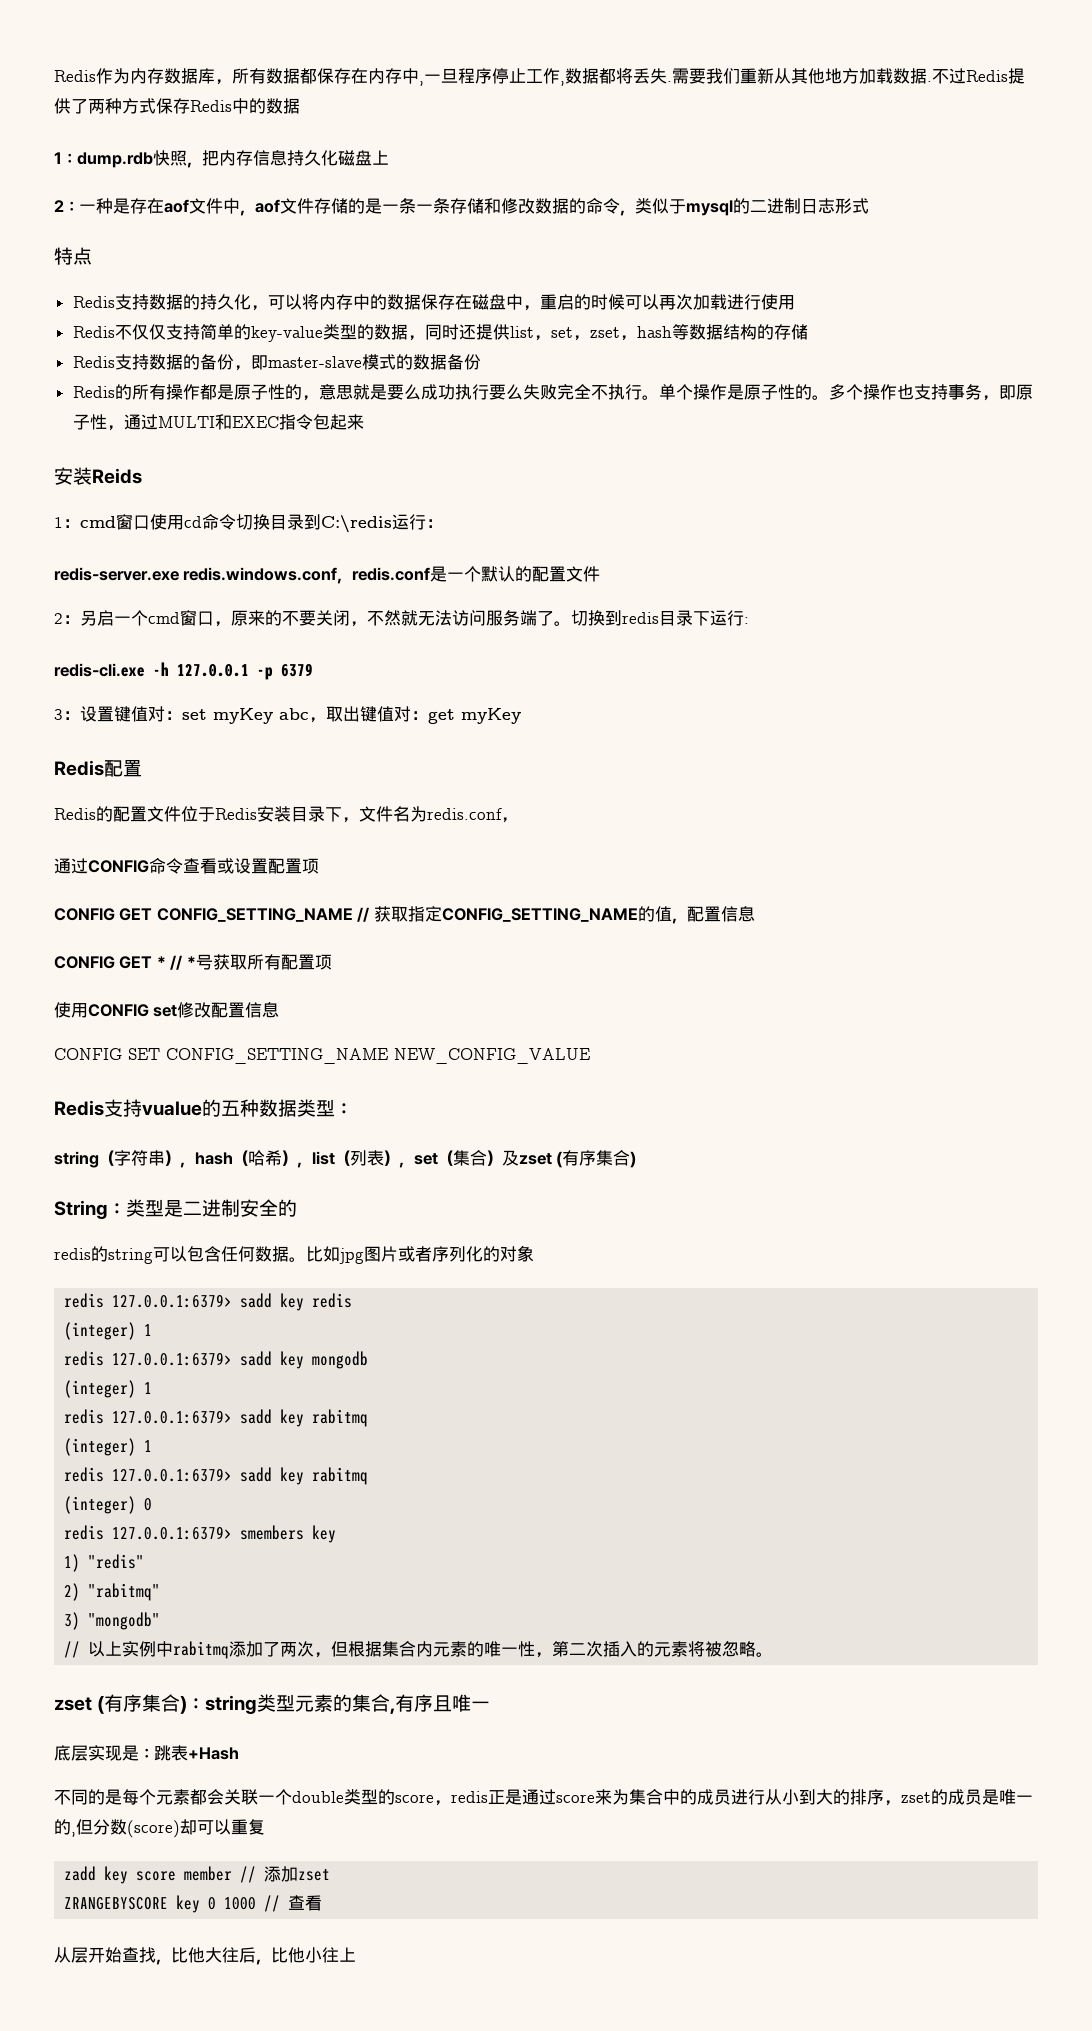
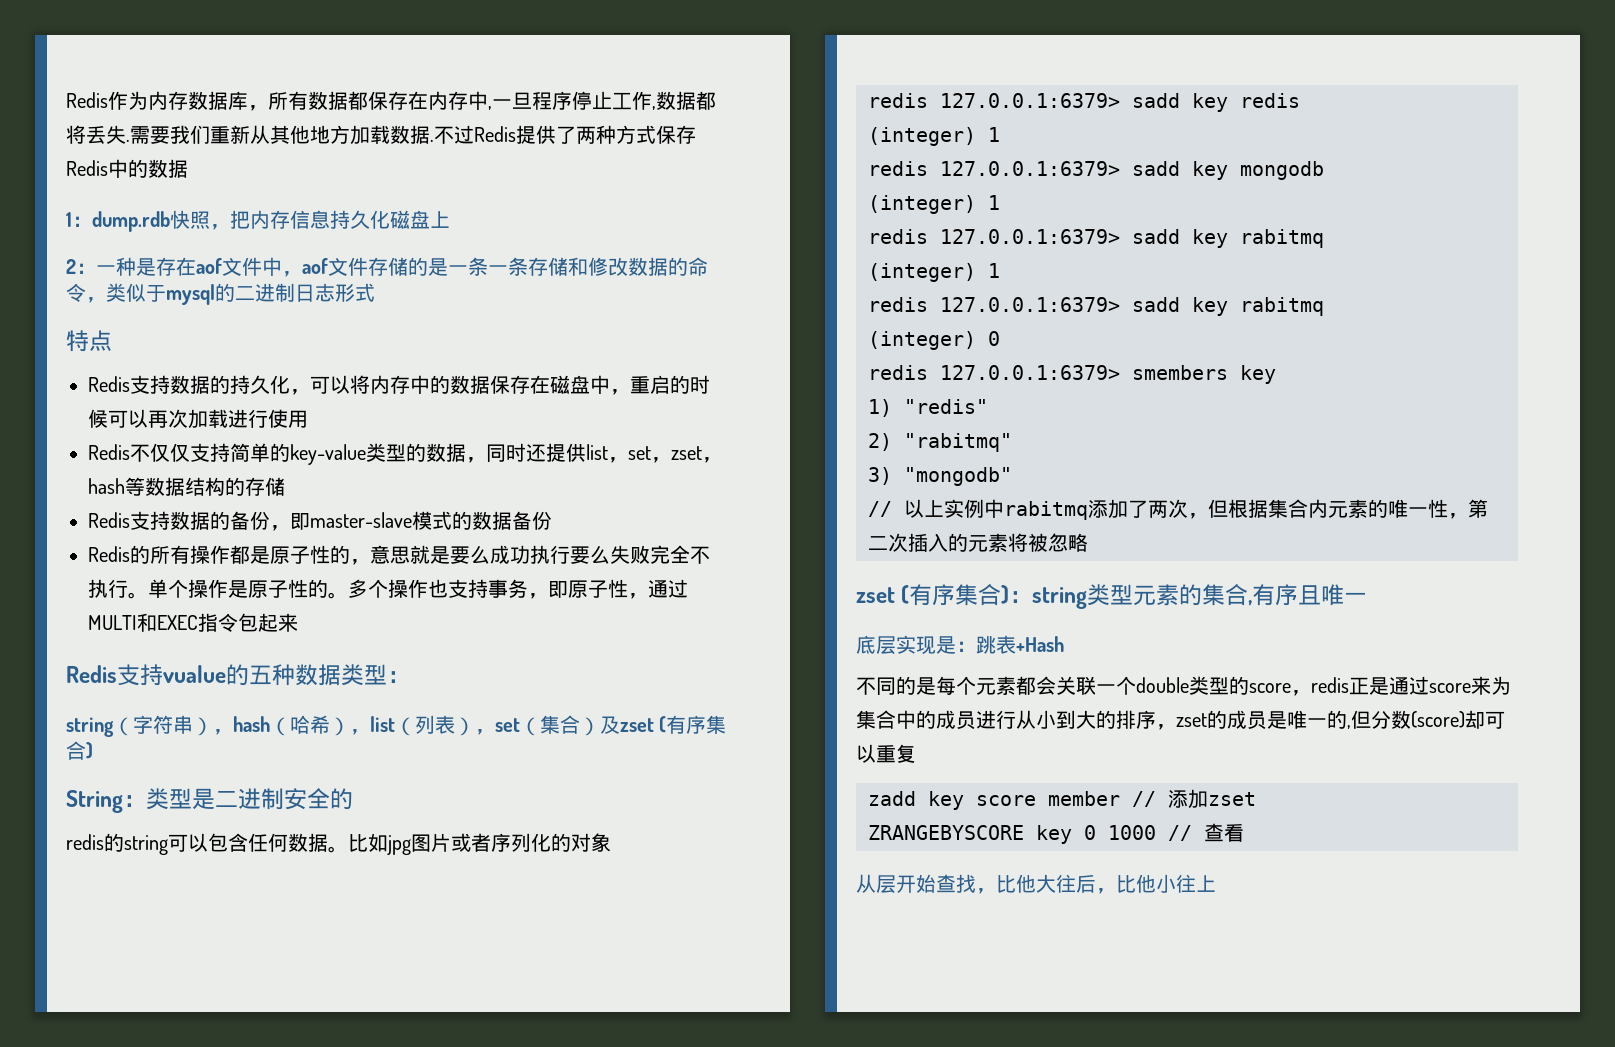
- 安装Reids
- 1：cmd窗口使用cd命令切换目录到C:\redis运行：
- redis-server.exe redis.windows.conf，redis.conf是一个默认的配置文件
- 2：另启一个cmd窗口，原来的不要关闭，不然就无法访问服务端了。切换到redis目录下运行:
- redis-cli.exe -h 127.0.0.1 -p 6379
- 3：设置键值对：set myKey abc，取出键值对：get myKey
- Redis配置
- Redis的配置文件位于Redis安装目录下，文件名为redis.conf，
- 通过CONFIG命令查看或设置配置项
- CONFIG GET CONFIG_SETTING_NAME // 获取指定CONFIG_SETTING_NAME的值，配置信息
- CONFIG GET * // *号获取所有配置项
- 使用CONFIG set修改配置信息
- CONFIG SET CONFIG_SETTING_NAME NEW_CONFIG_VALUE
- // 以上实例中rabitmq添加了两次，但根据集合内元素的唯一性，第二次插入的元素将被忽略。
+ // 以上实例中rabitmq添加了两次，但根据集合内元素的唯一性，第二次插入的元素将被忽略

